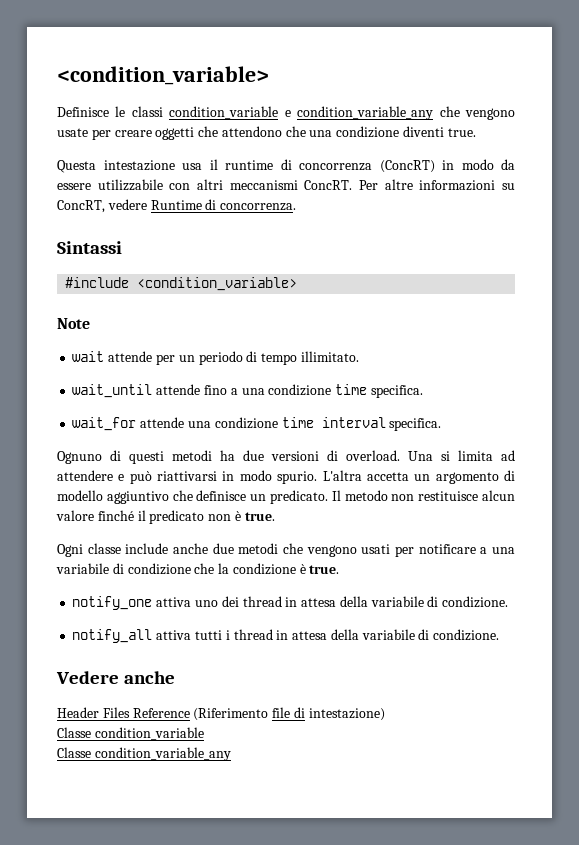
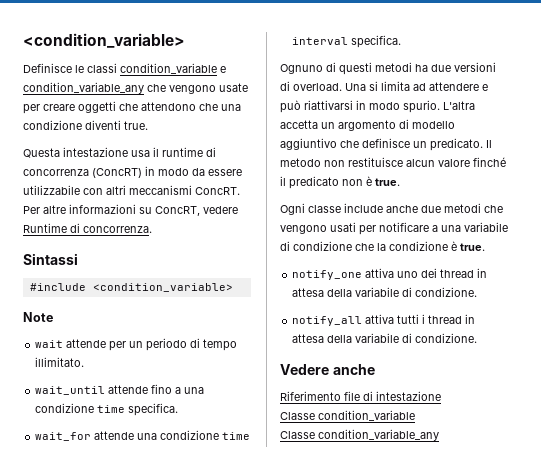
- Header Files Reference (Riferimento file di intestazione)
+ Riferimento file di intestazione

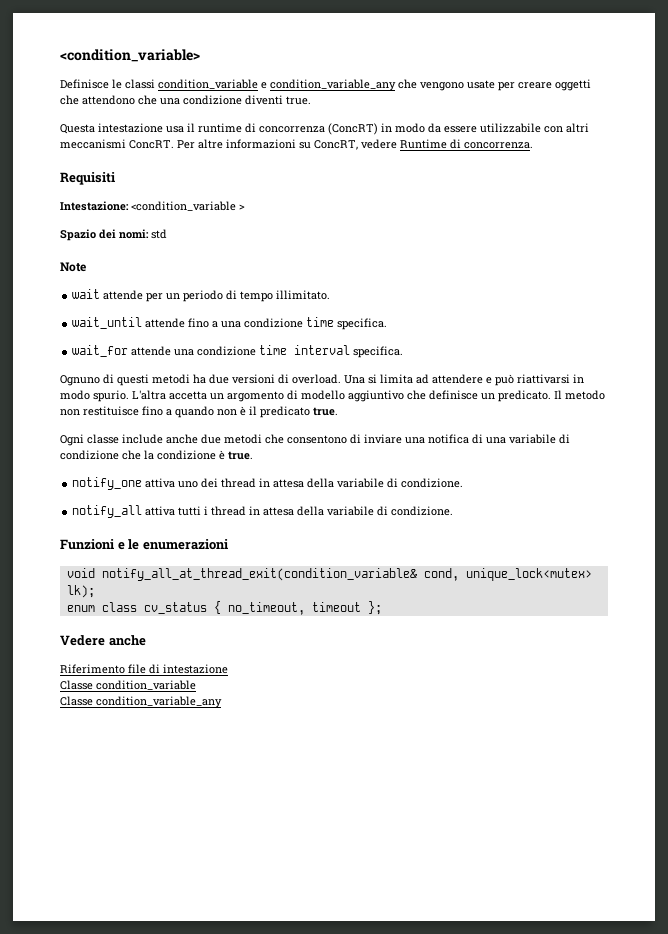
- Sintassi
- #include <condition_variable>
+ Requisiti
+ Intestazione: <condition_variable >
+ Spazio dei nomi: std
- Il metodo non restituisce alcun valore finché il predicato non è true.
+ Il metodo non restituisce fino a quando non è il predicato true.
- Ogni classe include anche due metodi che vengono usati per notificare a una variabile di condizione che la condizione è true.
+ Ogni classe include anche due metodi che consentono di inviare una notifica di una variabile di condizione che la condizione è true.
+ Funzioni e le enumerazioni
+ void notify_all_at_thread_exit(condition_variable& cond, unique_lock<mutex> lk);
+ enum class cv_status { no_timeout, timeout };

